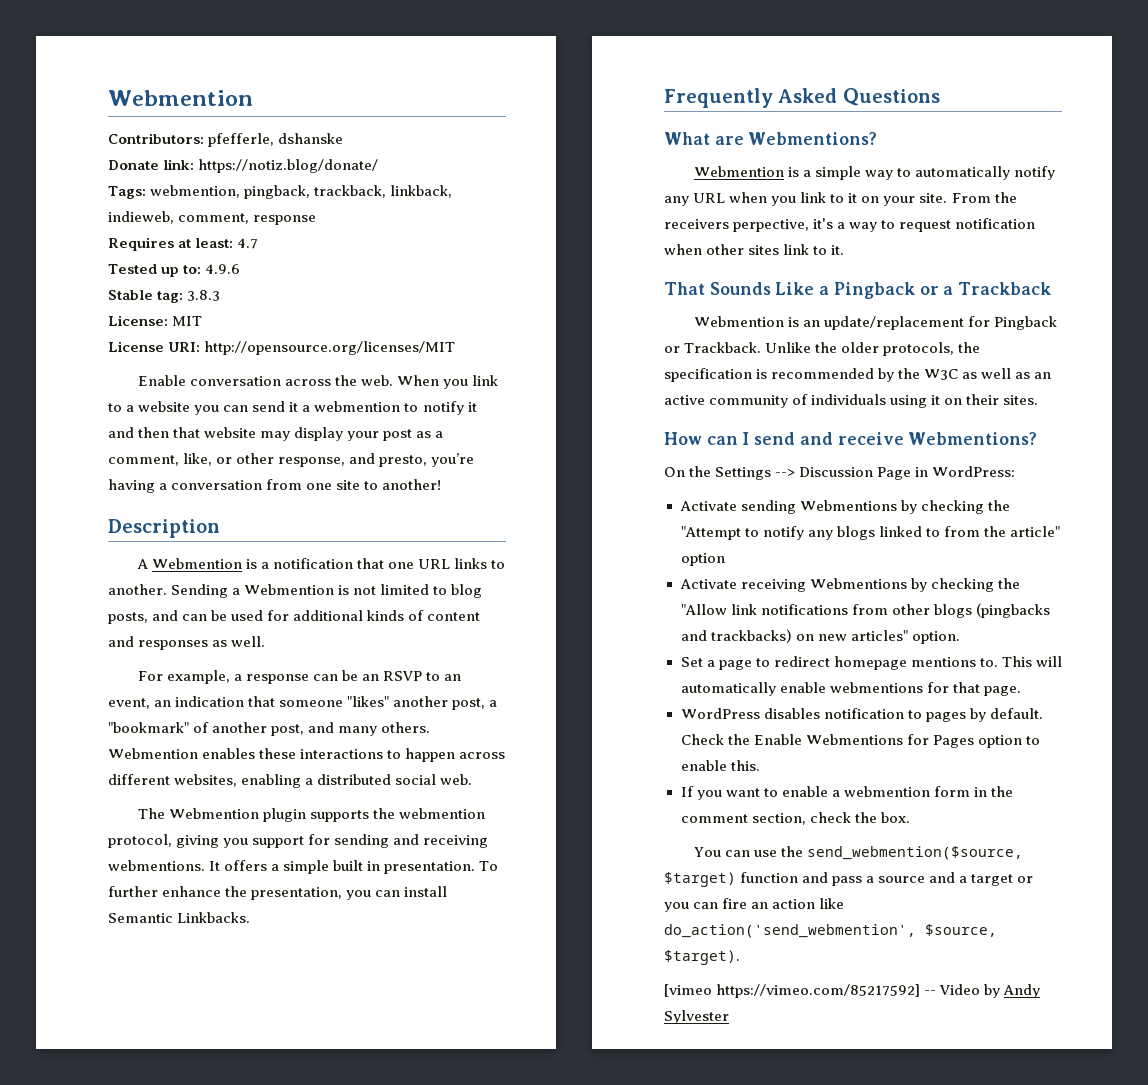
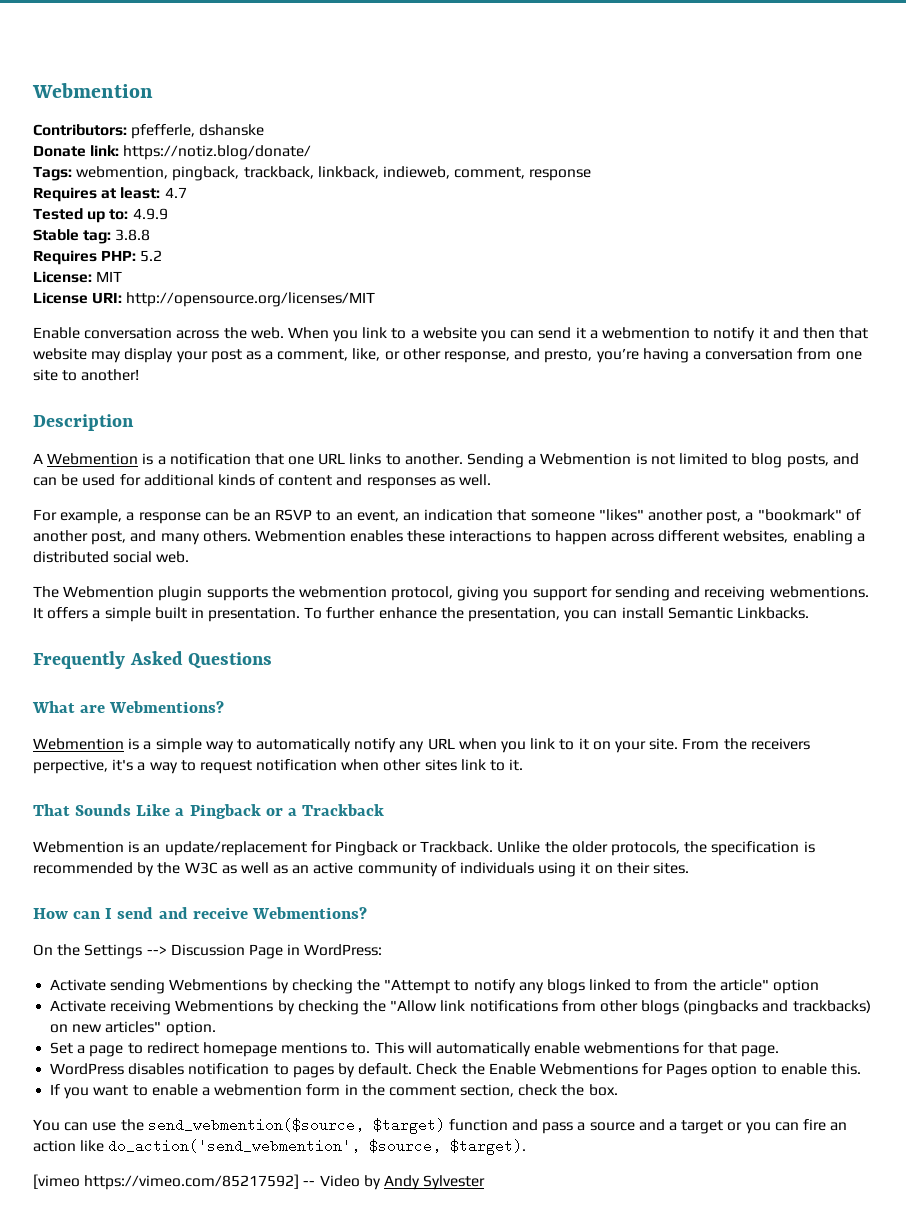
- Tested up to: 4.9.6
+ Tested up to: 4.9.9
- Stable tag: 3.8.3
+ Stable tag: 3.8.8
+ Requires PHP: 5.2

